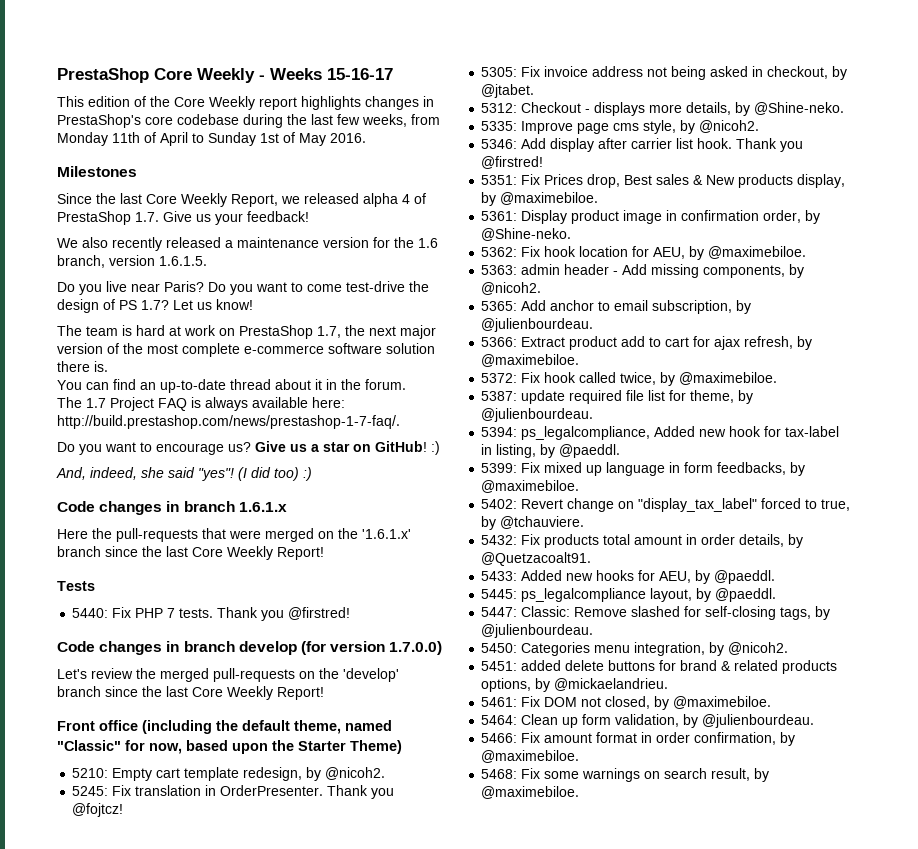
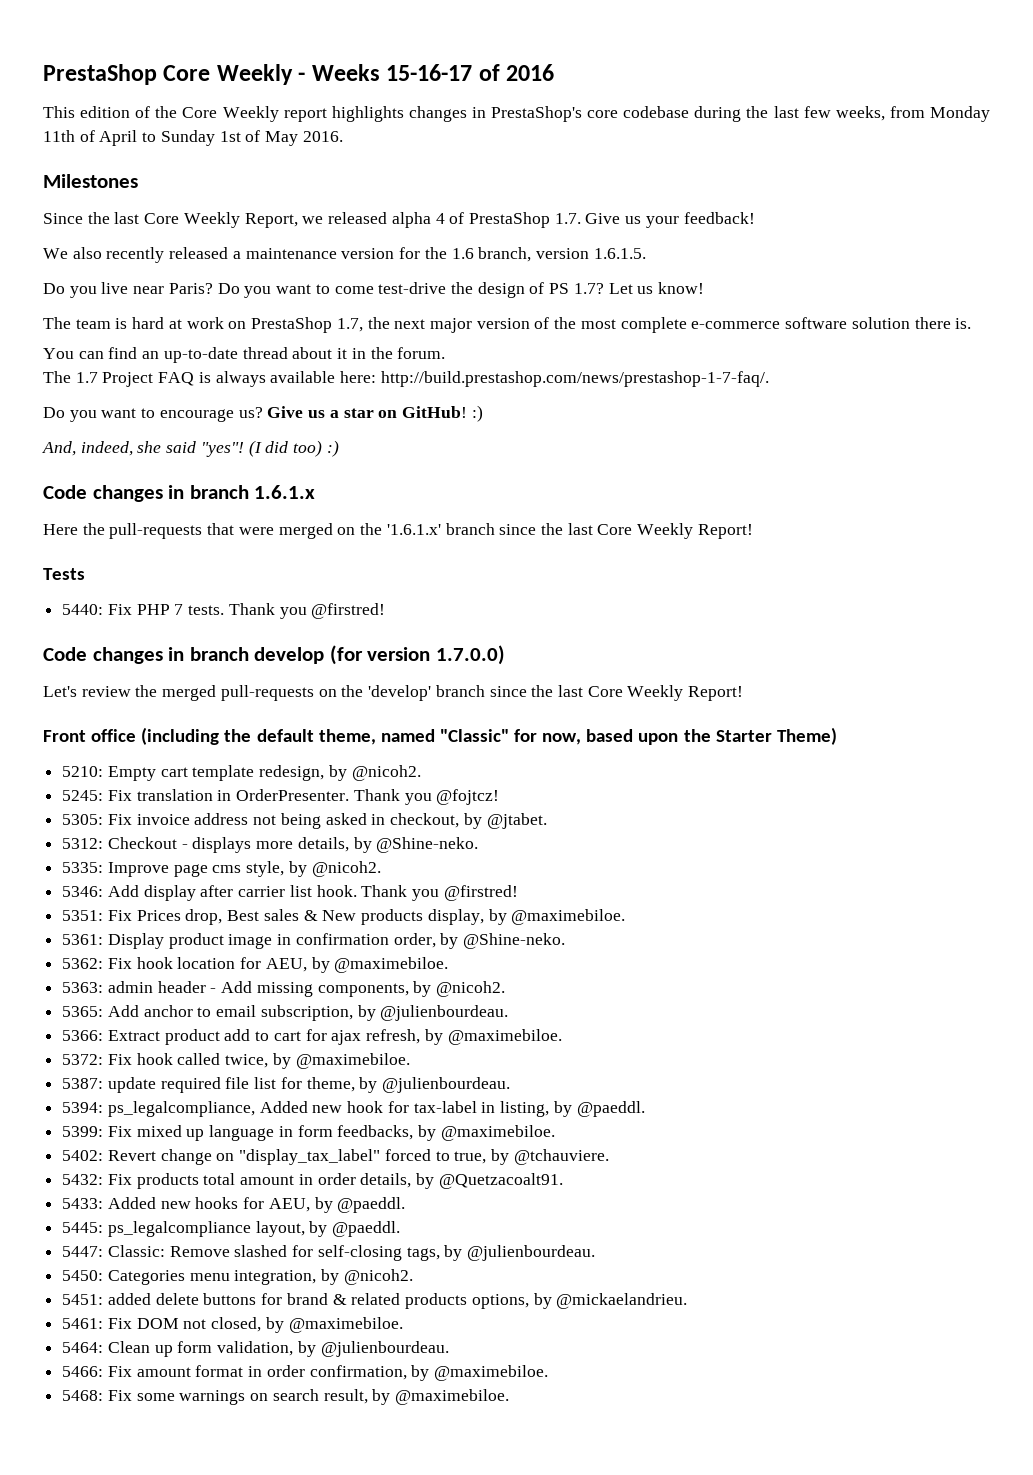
- PrestaShop Core Weekly - Weeks 15-16-17
+ PrestaShop Core Weekly - Weeks 15-16-17 of 2016

